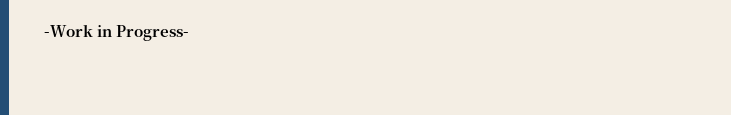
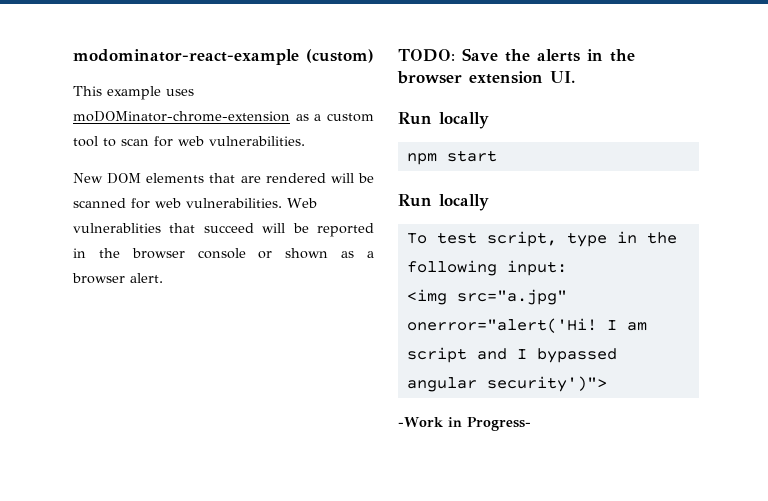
+ modominator-react-example (custom)
+ This example uses moDOMinator-chrome-extension as a custom tool to scan for web vulnerabilities.
+ New DOM elements that are rendered will be scanned for web vulnerabilities. Web vulnerablities that succeed will be reported in the browser console or shown as a browser alert.
+ TODO: Save the alerts in the browser extension UI.
+ Run locally
+ npm start
+ Run locally
+ To test script, type in the following input:
+ <img src="a.jpg" onerror="alert('Hi! I am script and I bypassed angular security')">

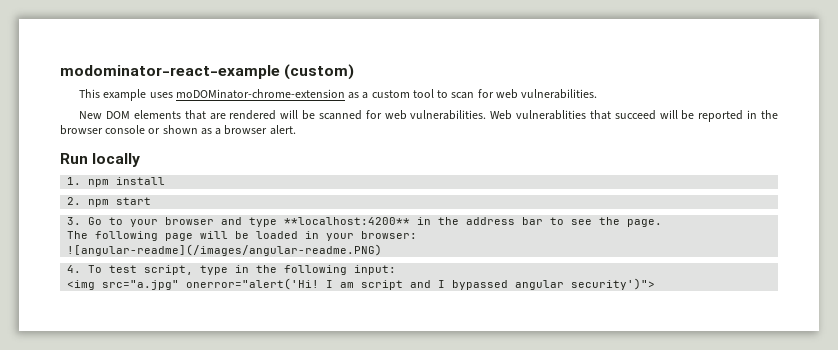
- TODO: Save the alerts in the browser extension UI.
  Run locally
- npm start
- Run locally
- To test script, type in the following input:
+ 1. npm install
+ 2. npm start
+ 3. Go to your browser and type **localhost:4200** in the address bar to see the page.
+ The following page will be loaded in your browser:
+ ![angular-readme](/images/angular-readme.PNG)
+ 4. To test script, type in the following input:
- -Work in Progress-

